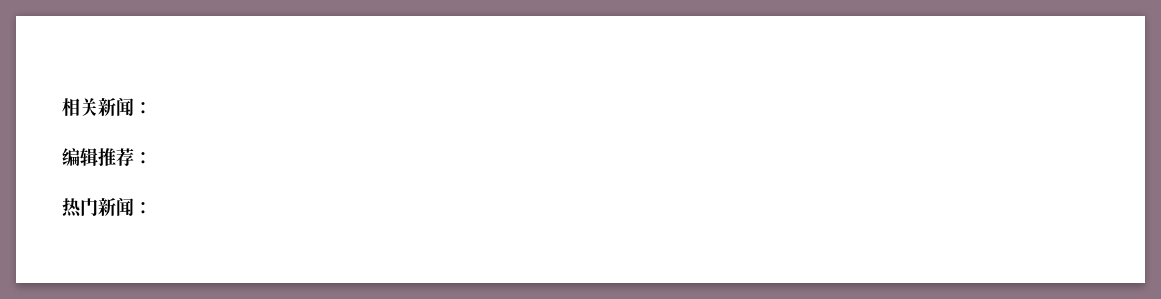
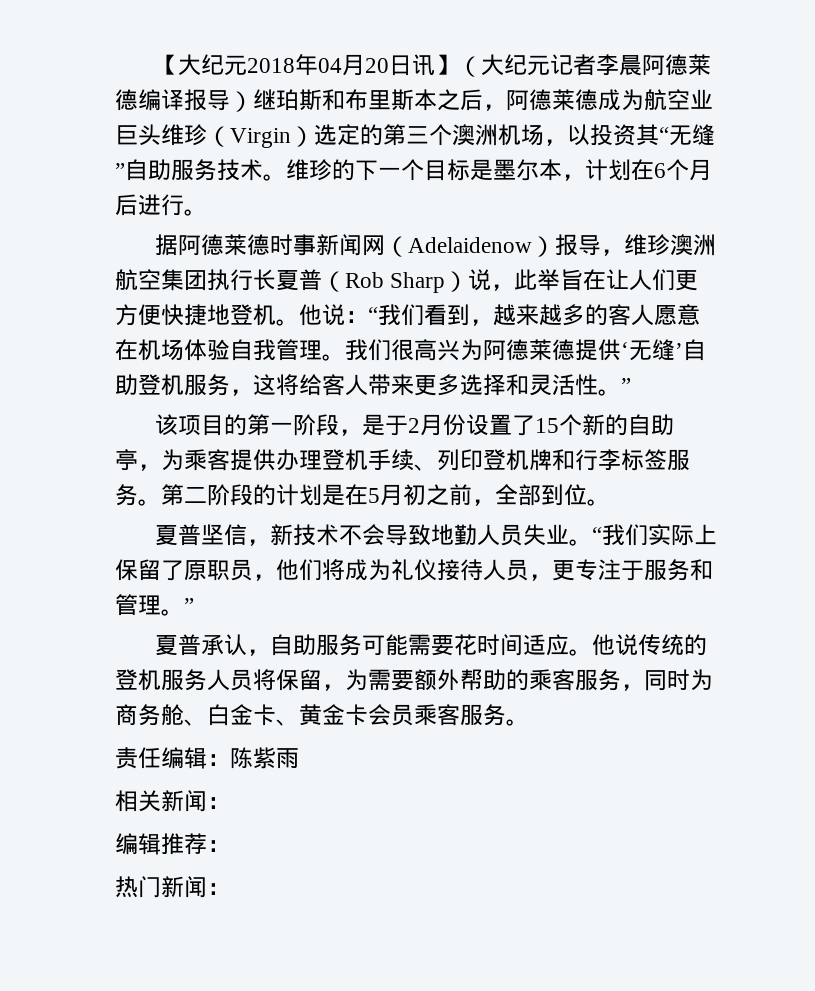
+ 【大纪元2018年04月20日讯】（大纪元记者李晨阿德莱德编译报导）继珀斯和布里斯本之后，阿德莱德成为航空业巨头维珍（Virgin）选定的第三个澳洲机场，以投资其“无缝”自助服务技术。维珍的下一个目标是墨尔本，计划在6个月后进行。
+ 据阿德莱德时事新闻网（Adelaidenow）报导，维珍澳洲航空集团执行长夏普（Rob Sharp）说，此举旨在让人们更方便快捷地登机。他说：“我们看到，越来越多的客人愿意在机场体验自我管理。我们很高兴为阿德莱德提供‘无缝’自助登机服务，这将给客人带来更多选择和灵活性。”
+ 该项目的第一阶段，是于2月份设置了15个新的自助亭，为乘客提供办理登机手续、列印登机牌和行李标签服务。第二阶段的计划是在5月初之前，全部到位。
+ 夏普坚信，新技术不会导致地勤人员失业。“我们实际上保留了原职员，他们将成为礼仪接待人员，更专注于服务和管理。”
+ 夏普承认，自助服务可能需要花时间适应。他说传统的登机服务人员将保留，为需要额外帮助的乘客服务，同时为商务舱、白金卡、黄金卡会员乘客服务。
+ 责任编辑：陈紫雨

